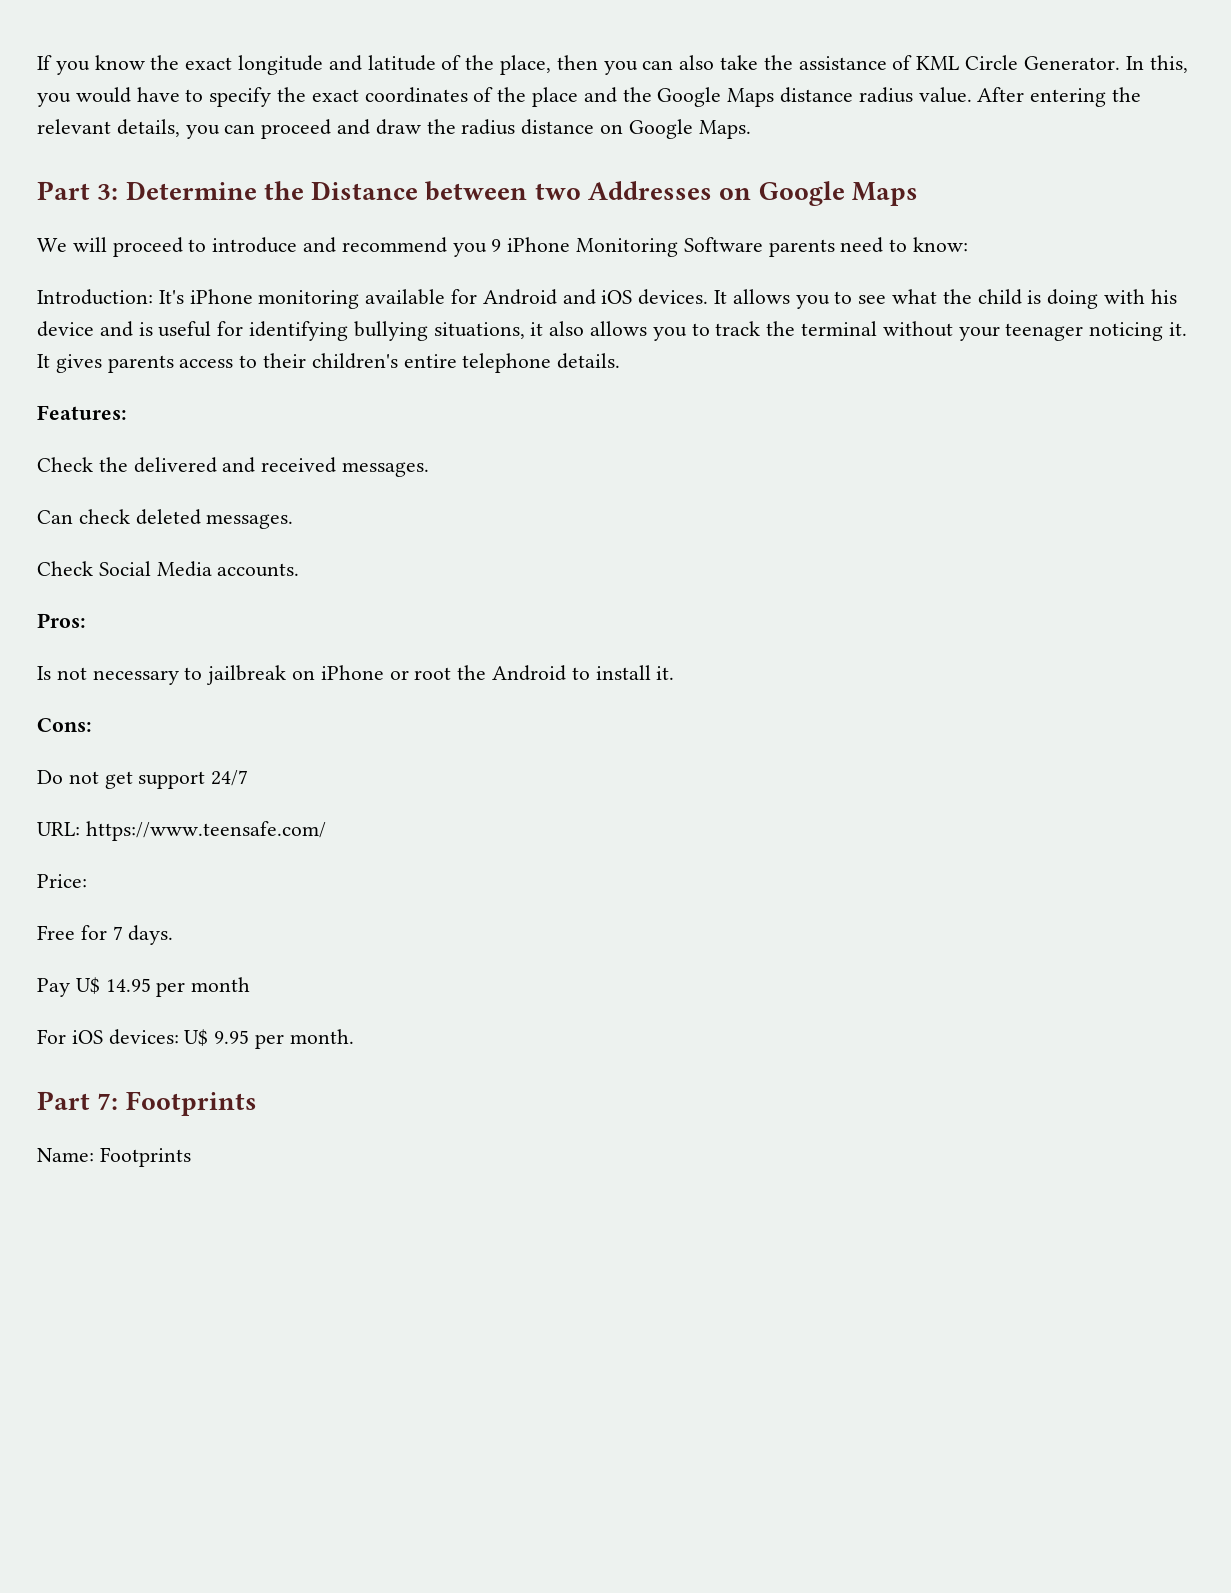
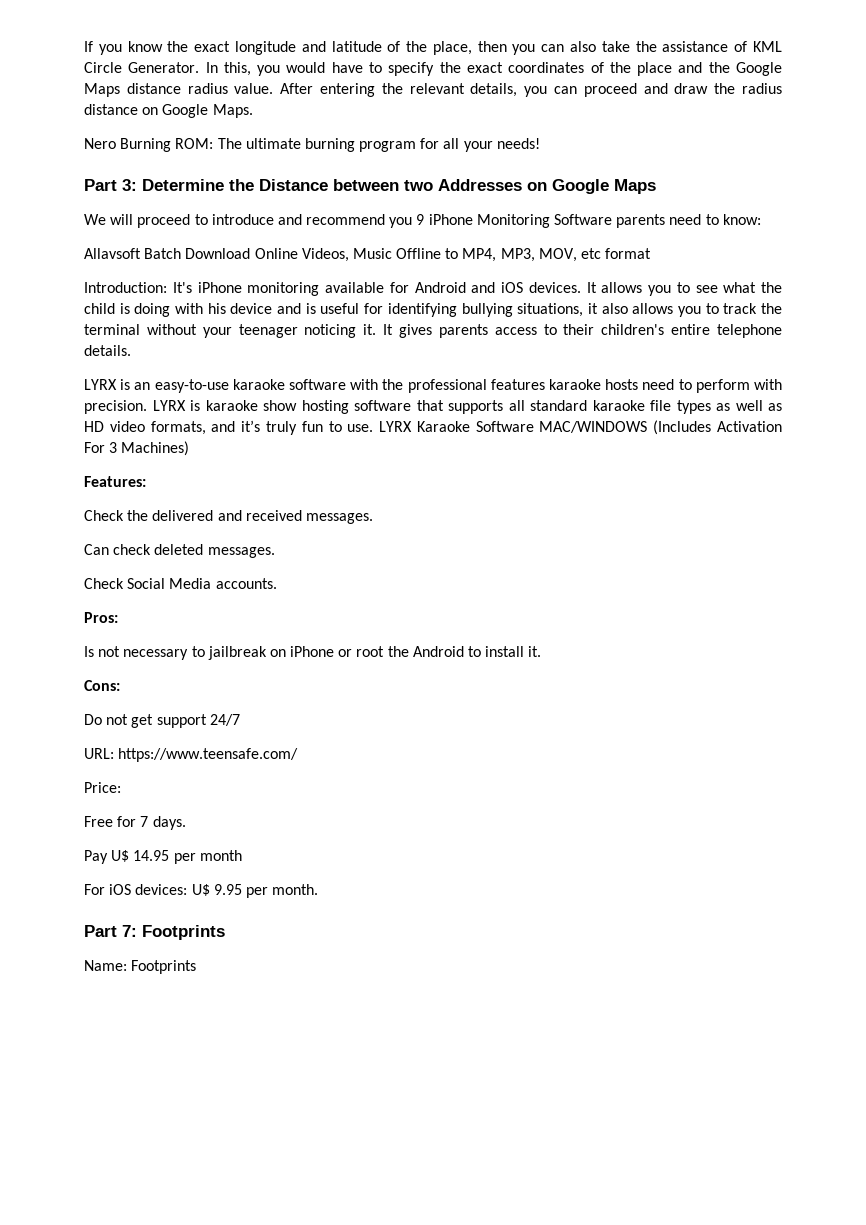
+ Nero Burning ROM: The ultimate burning program for all your needs!
+ Allavsoft Batch Download Online Videos, Music Offline to MP4, MP3, MOV, etc format
+ LYRX is an easy-to-use karaoke software with the professional features karaoke hosts need to perform with precision. LYRX is karaoke show hosting software that supports all standard karaoke file types as well as HD video formats, and it’s truly fun to use. LYRX Karaoke Software MAC/WINDOWS (Includes Activation For 3 Machines)

